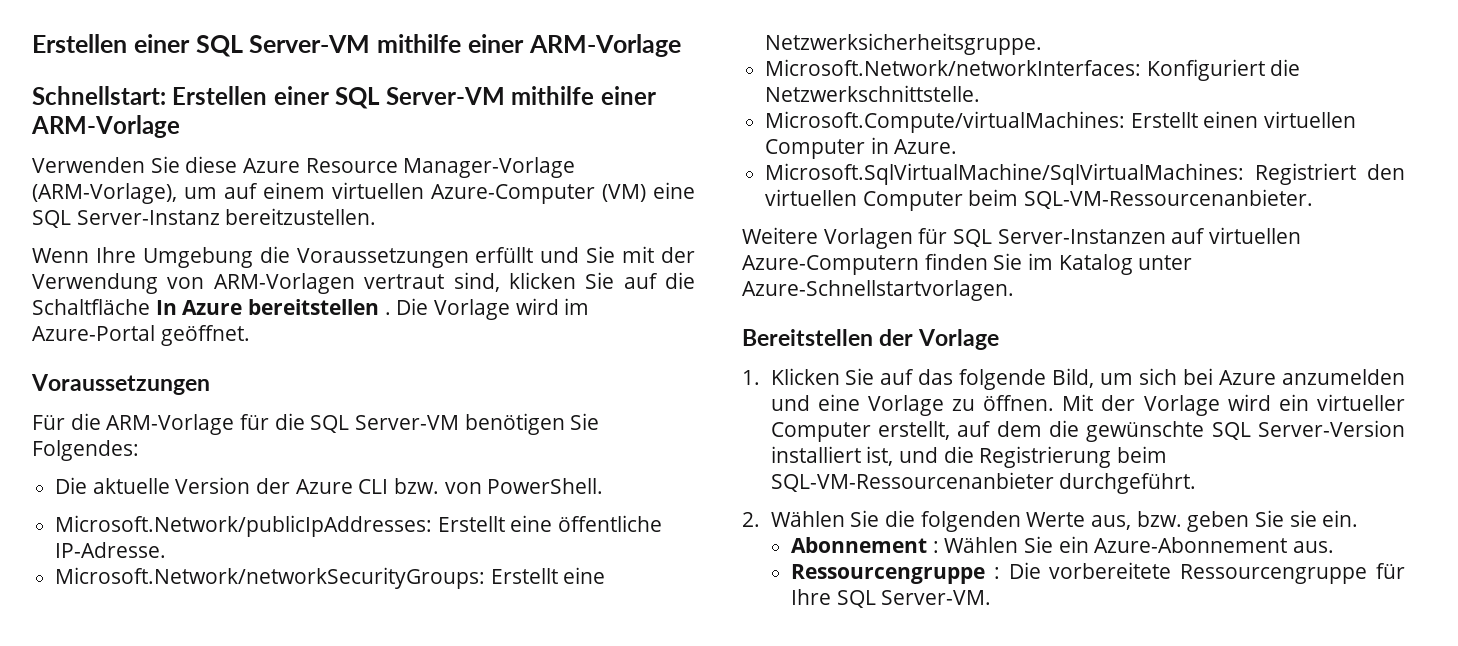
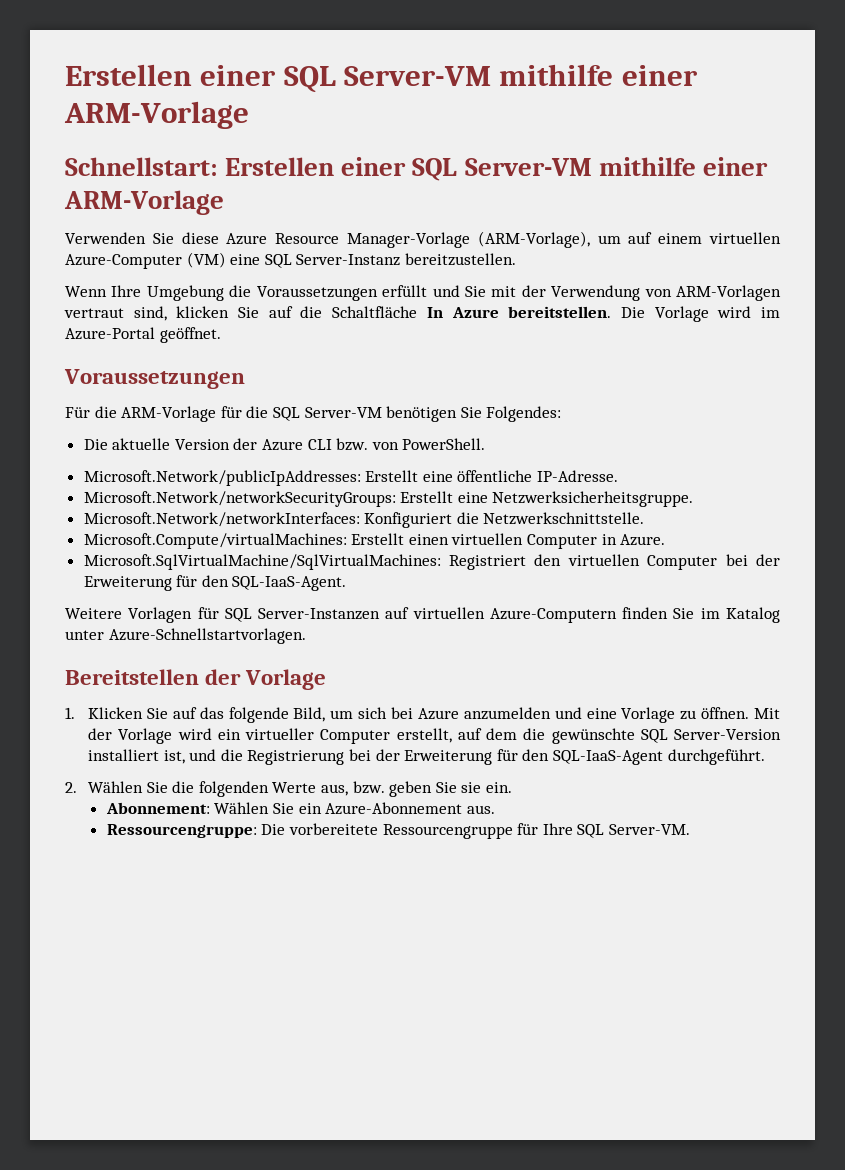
- Wenn Ihre Umgebung die Voraussetzungen erfüllt und Sie mit der Verwendung von ARM-Vorlagen vertraut sind, klicken Sie auf die Schaltfläche In Azure bereitstellen .
+ Wenn Ihre Umgebung die Voraussetzungen erfüllt und Sie mit der Verwendung von ARM-Vorlagen vertraut sind, klicken Sie auf die Schaltfläche In Azure bereitstellen.
- Microsoft.SqlVirtualMachine/SqlVirtualMachines: Registriert den virtuellen Computer beim SQL-VM-Ressourcenanbieter.
+ Microsoft.SqlVirtualMachine/SqlVirtualMachines: Registriert den virtuellen Computer bei der Erweiterung für den SQL-IaaS-Agent.
- Mit der Vorlage wird ein virtueller Computer erstellt, auf dem die gewünschte SQL Server-Version installiert ist, und die Registrierung beim SQL-VM-Ressourcenanbieter durchgeführt.
+ Mit der Vorlage wird ein virtueller Computer erstellt, auf dem die gewünschte SQL Server-Version installiert ist, und die Registrierung bei der Erweiterung für den SQL-IaaS-Agent durchgeführt.
- Abonnement : Wählen Sie ein Azure-Abonnement aus.
+ Abonnement: Wählen Sie ein Azure-Abonnement aus.
- Ressourcengruppe : Die vorbereitete Ressourcengruppe für Ihre SQL Server-VM.
+ Ressourcengruppe: Die vorbereitete Ressourcengruppe für Ihre SQL Server-VM.

